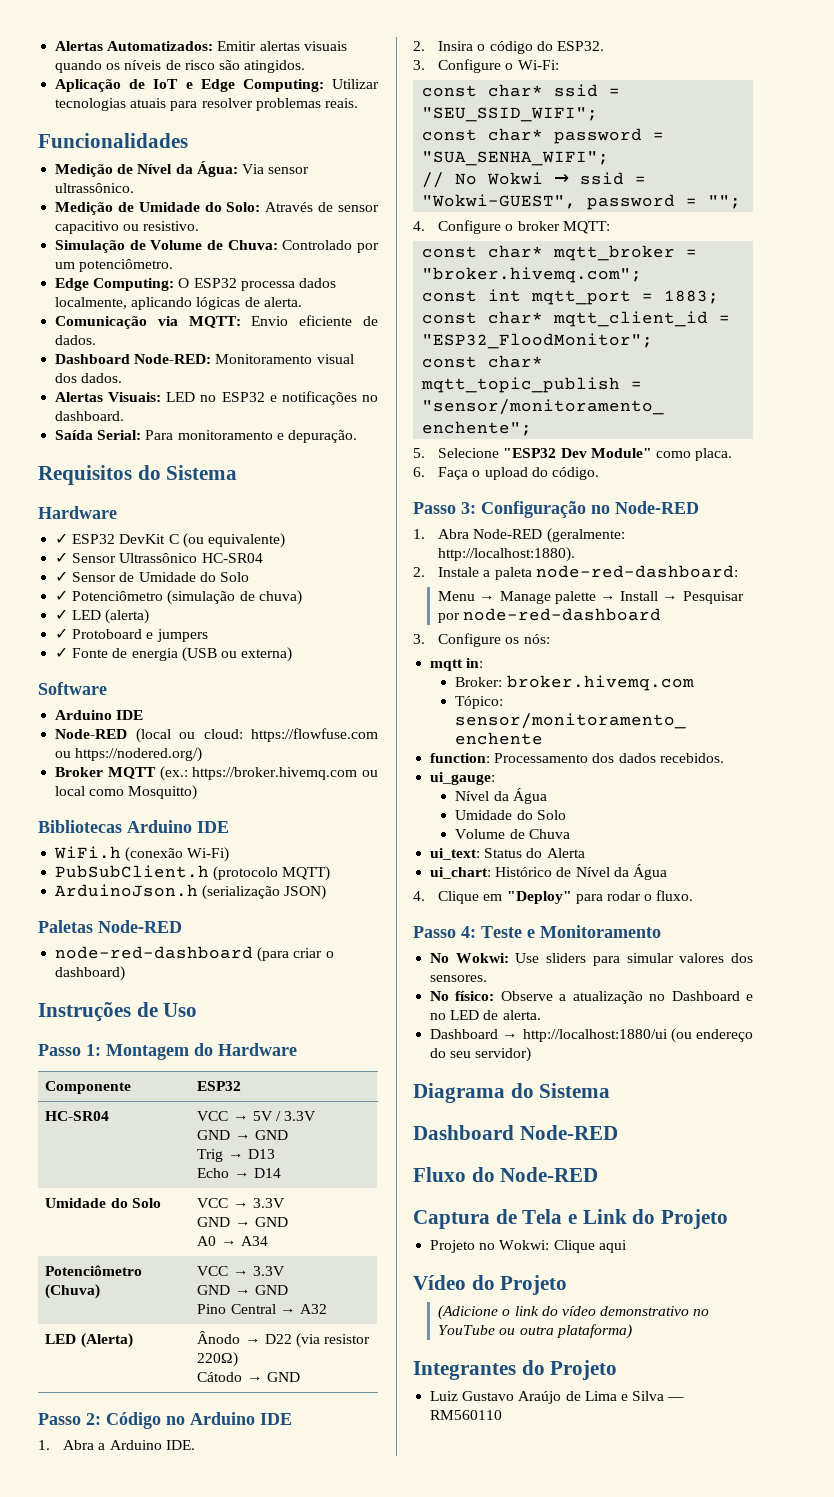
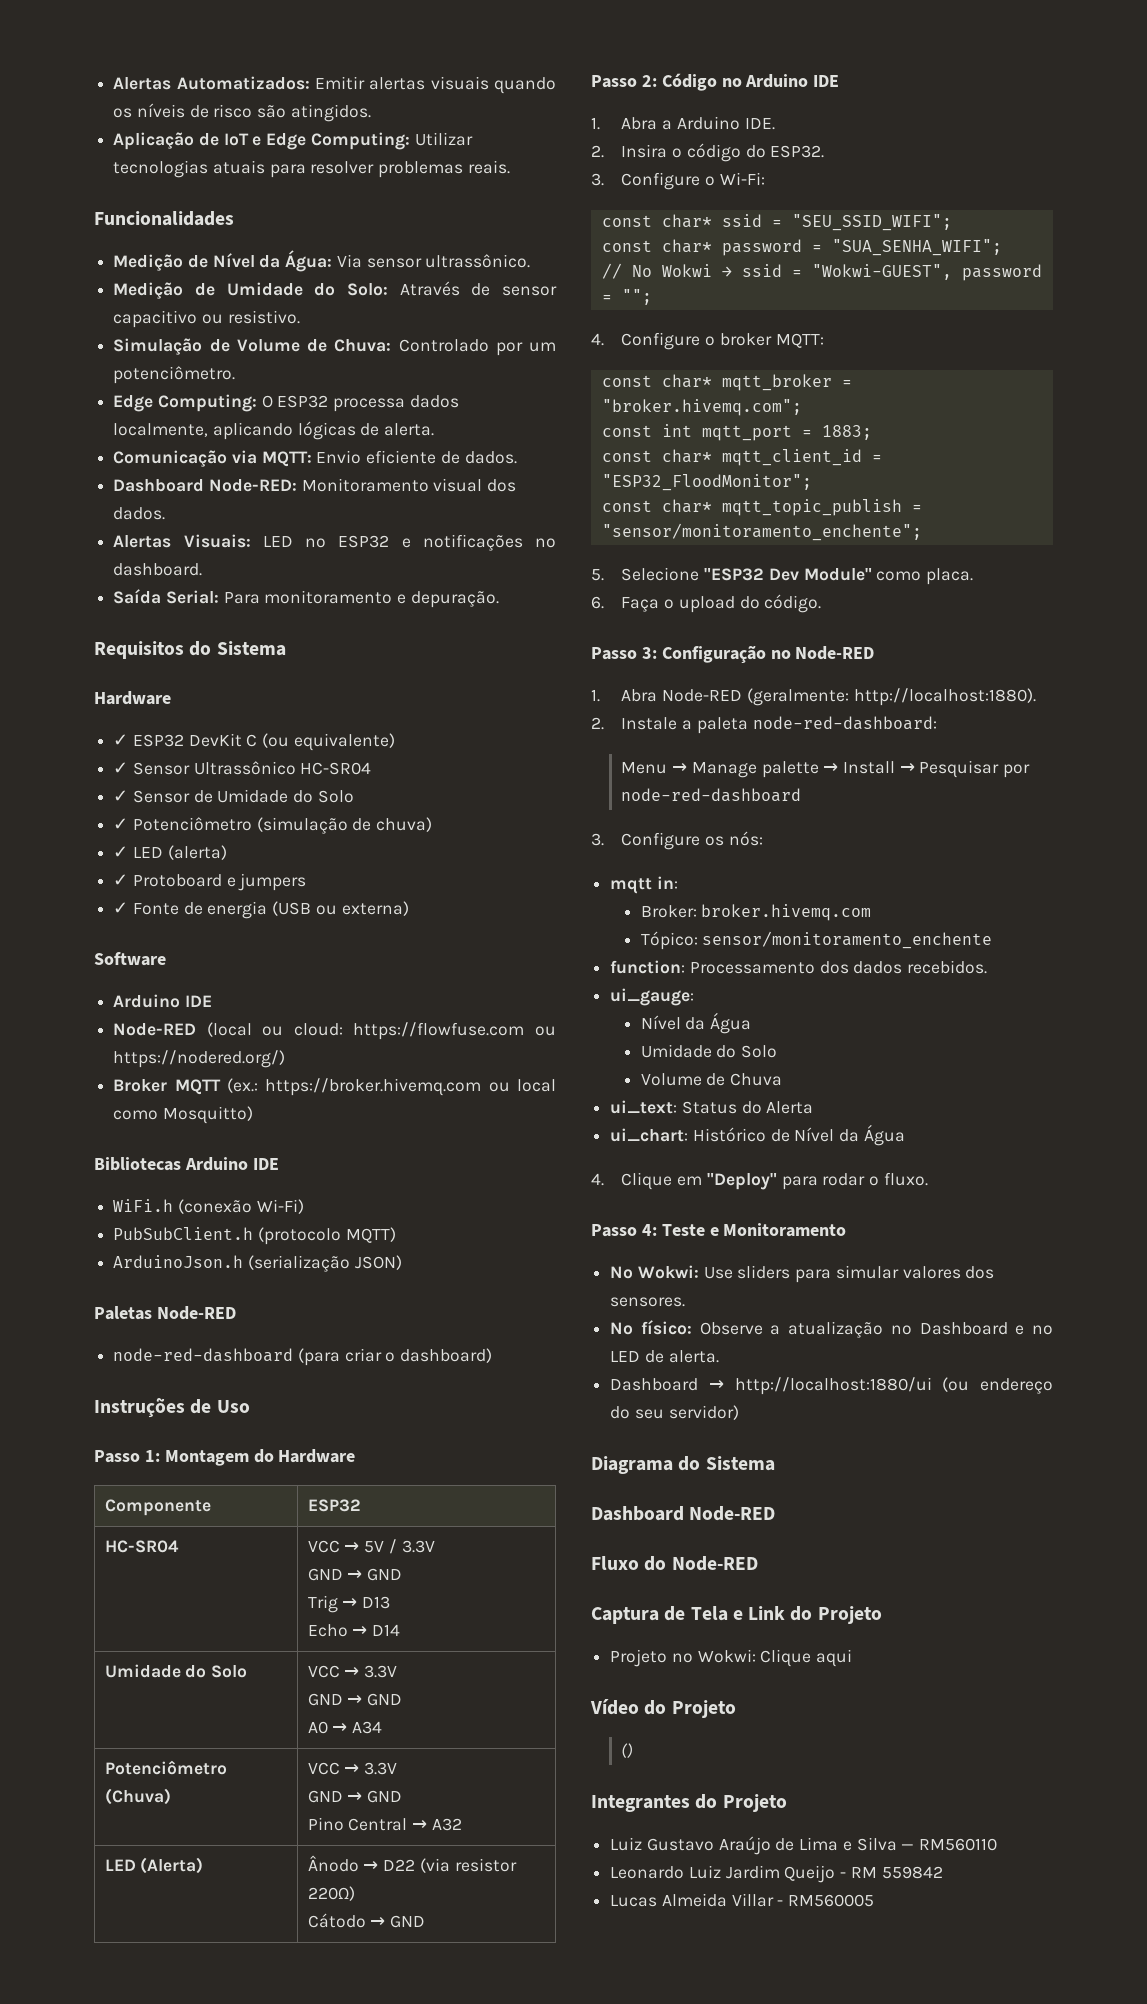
- (Adicione o link do vídeo demonstrativo no YouTube ou outra plataforma)
+ ()
+ Leonardo Luiz Jardim Queijo - RM 559842
+ Lucas Almeida Villar - RM560005

